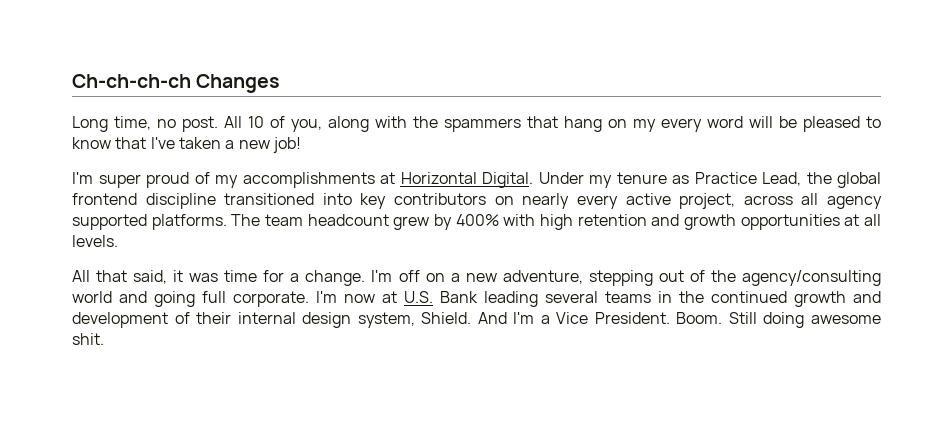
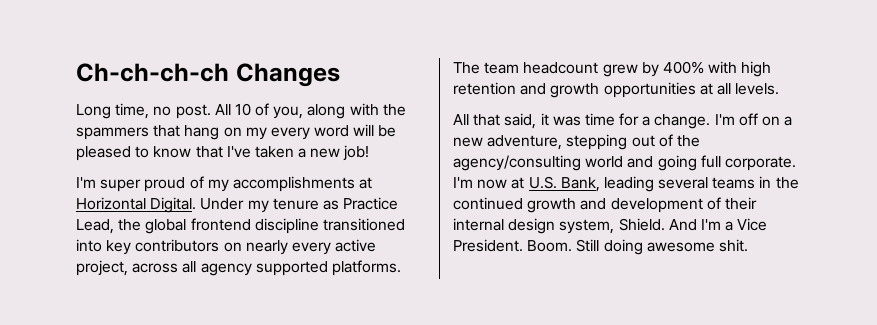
- I'm now at U.S. Bank leading several teams in the continued growth and development of their internal design system, Shield.
+ I'm now at U.S. Bank, leading several teams in the continued growth and development of their internal design system, Shield.

